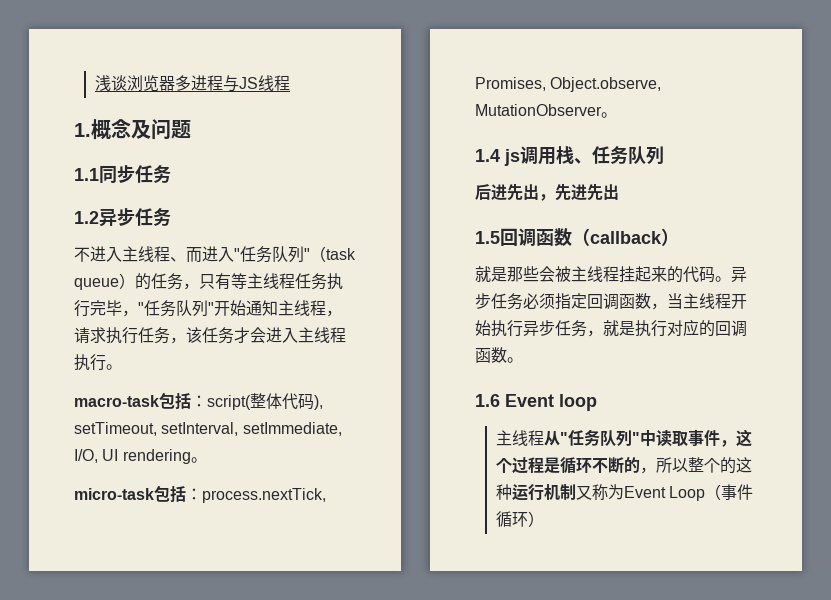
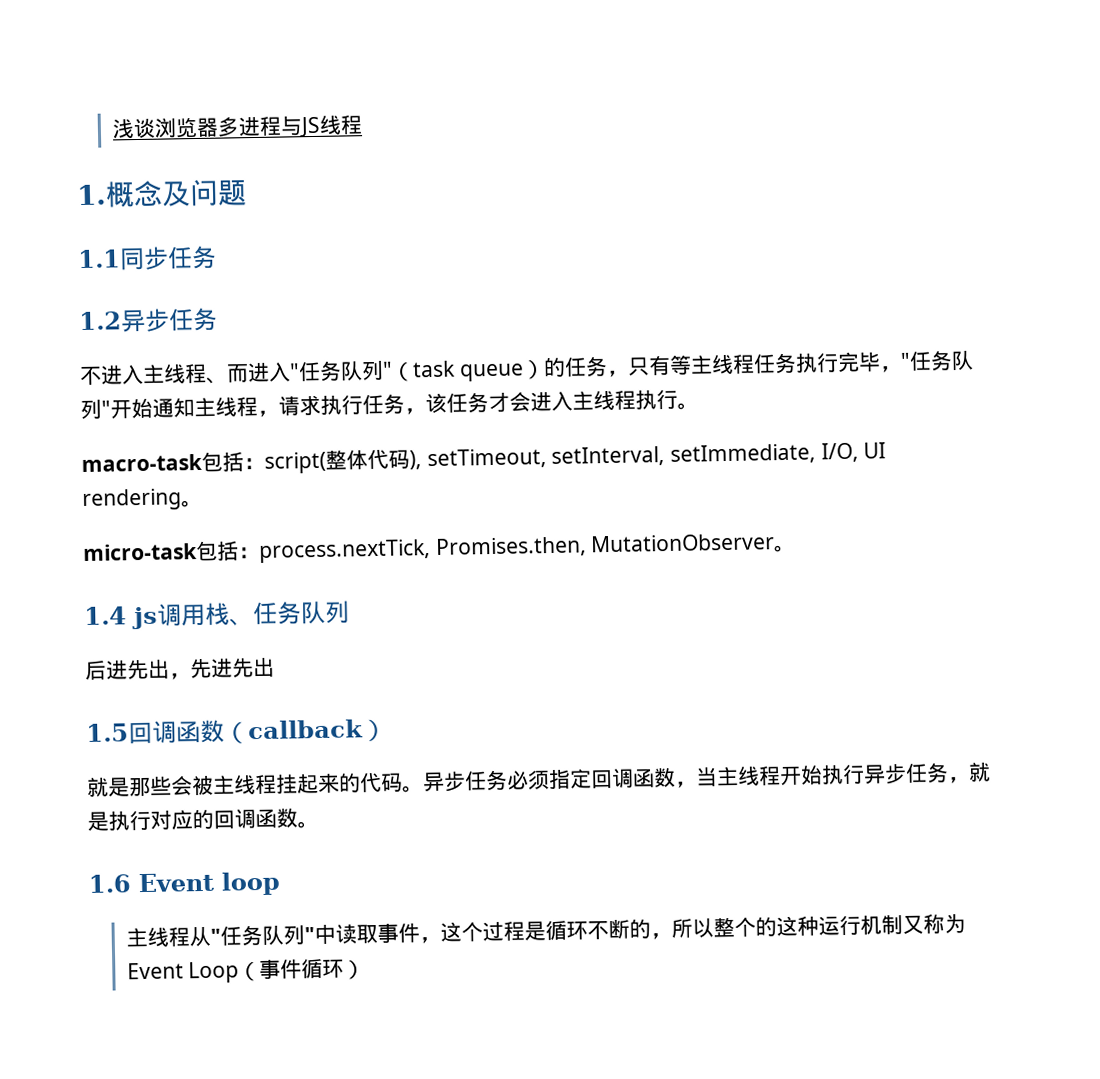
- micro-task包括：process.nextTick, Promises, Object.observe, MutationObserver。
+ micro-task包括：process.nextTick, Promises.then, MutationObserver。

